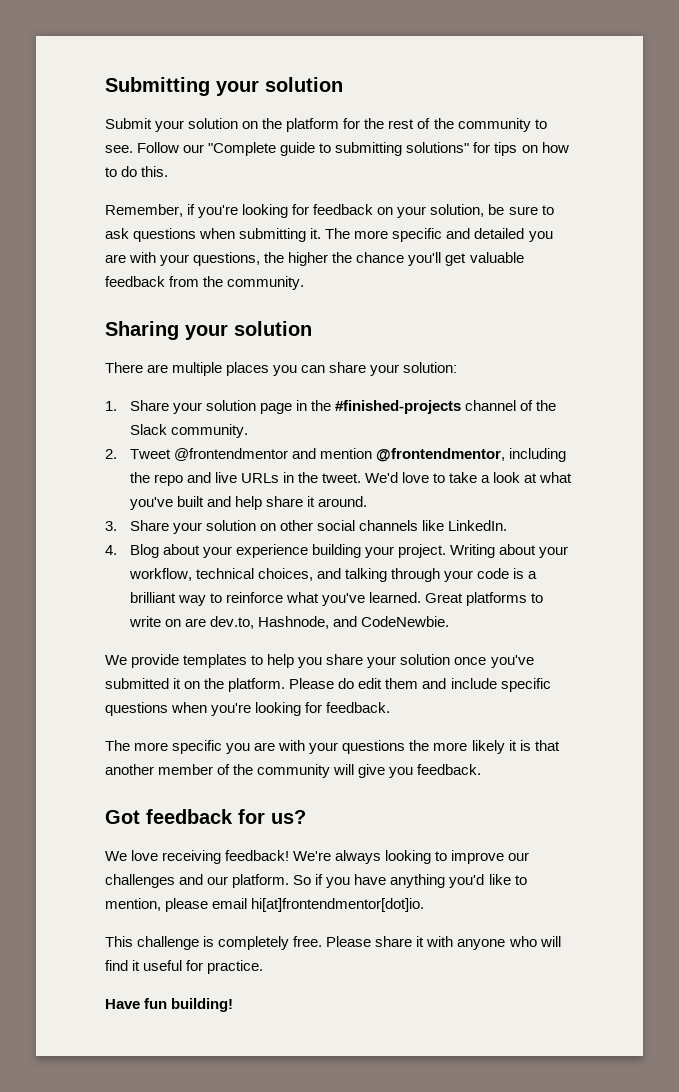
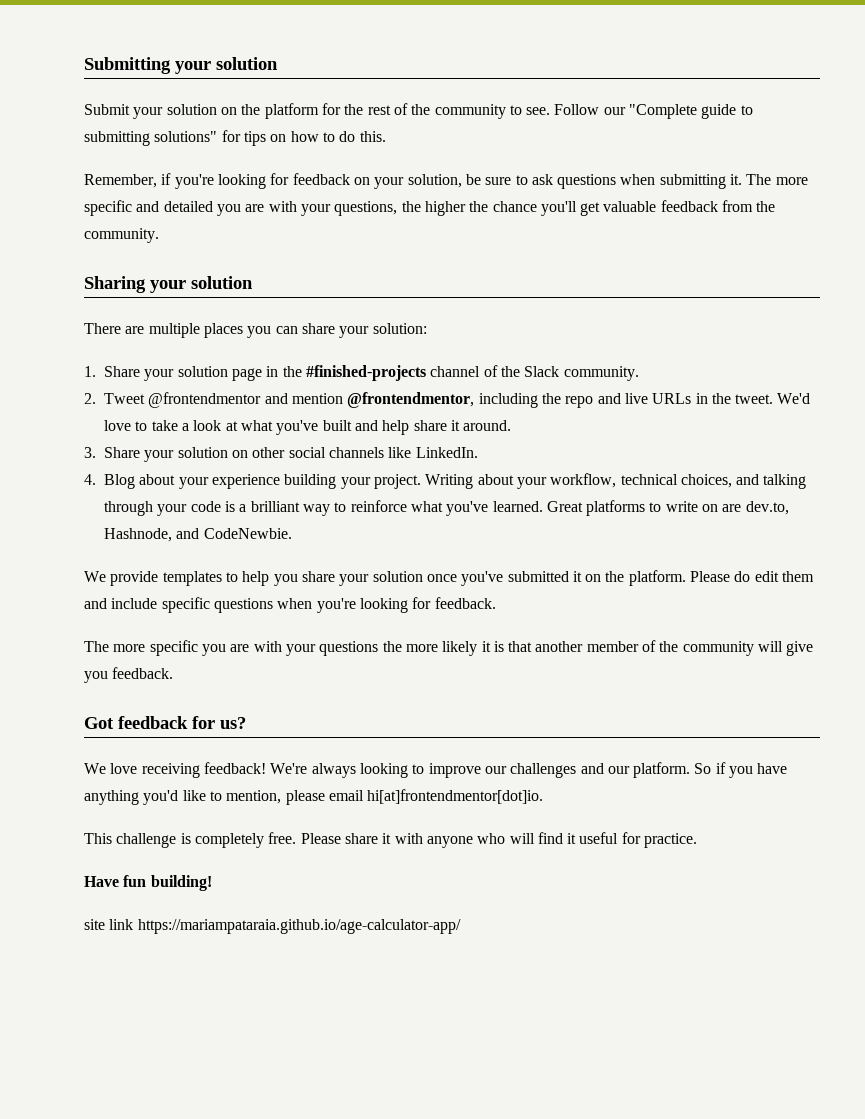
+ site link https://mariampataraia.github.io/age-calculator-app/

